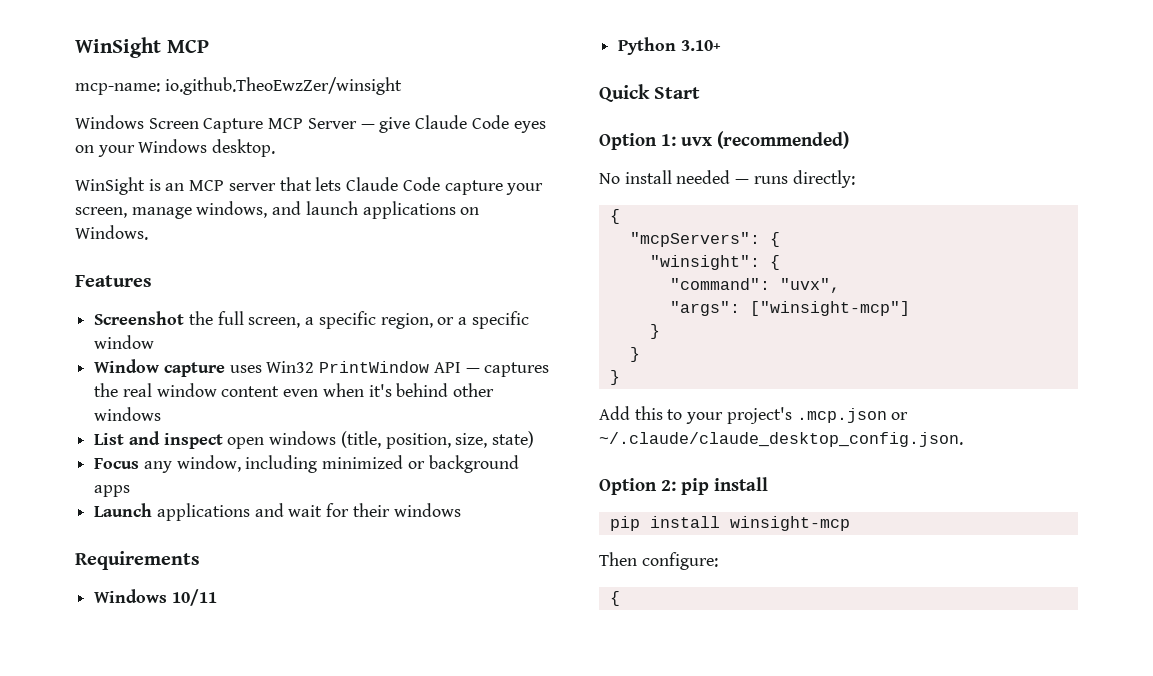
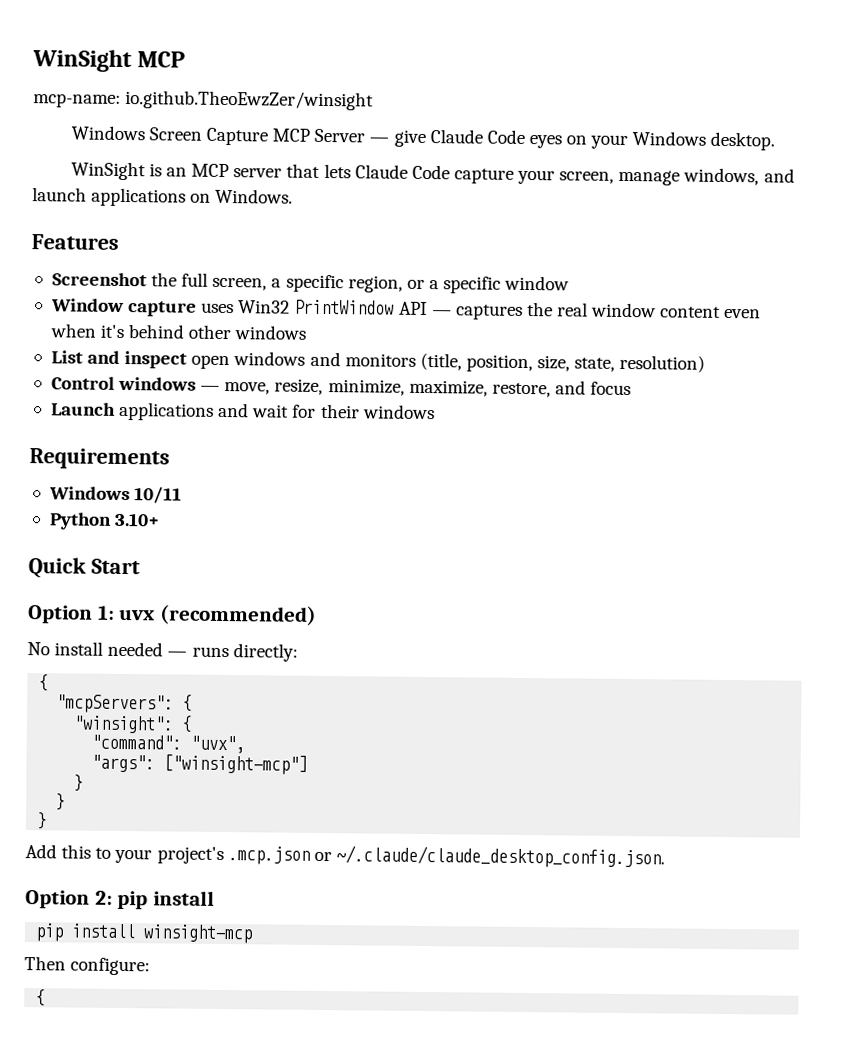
- List and inspect open windows (title, position, size, state)
- Focus any window, including minimized or background apps
+ List and inspect open windows and monitors (title, position, size, state, resolution)
+ Control windows — move, resize, minimize, maximize, restore, and focus

